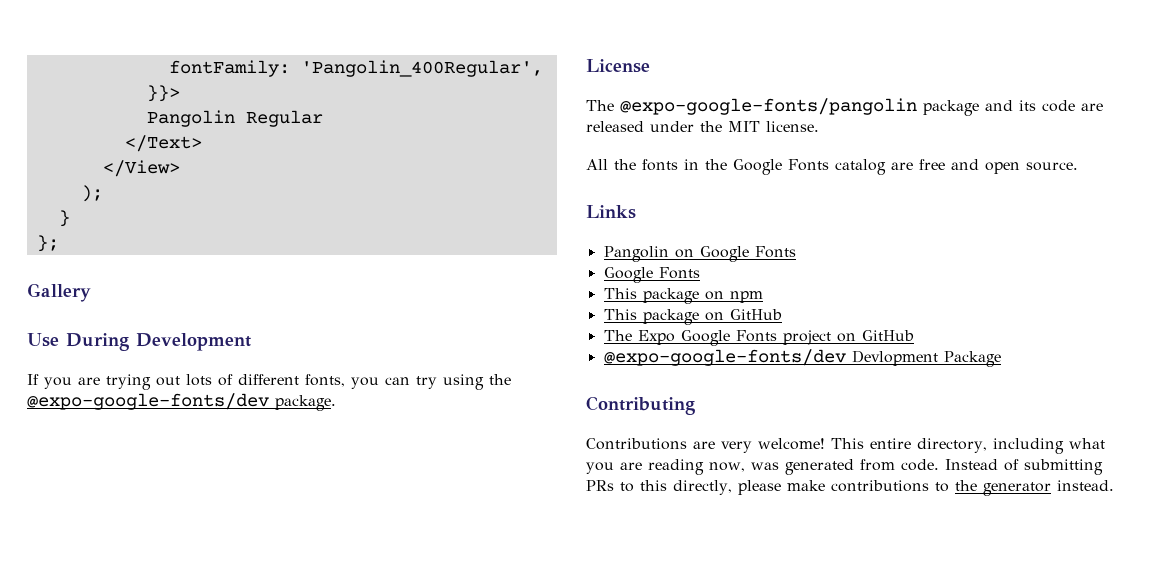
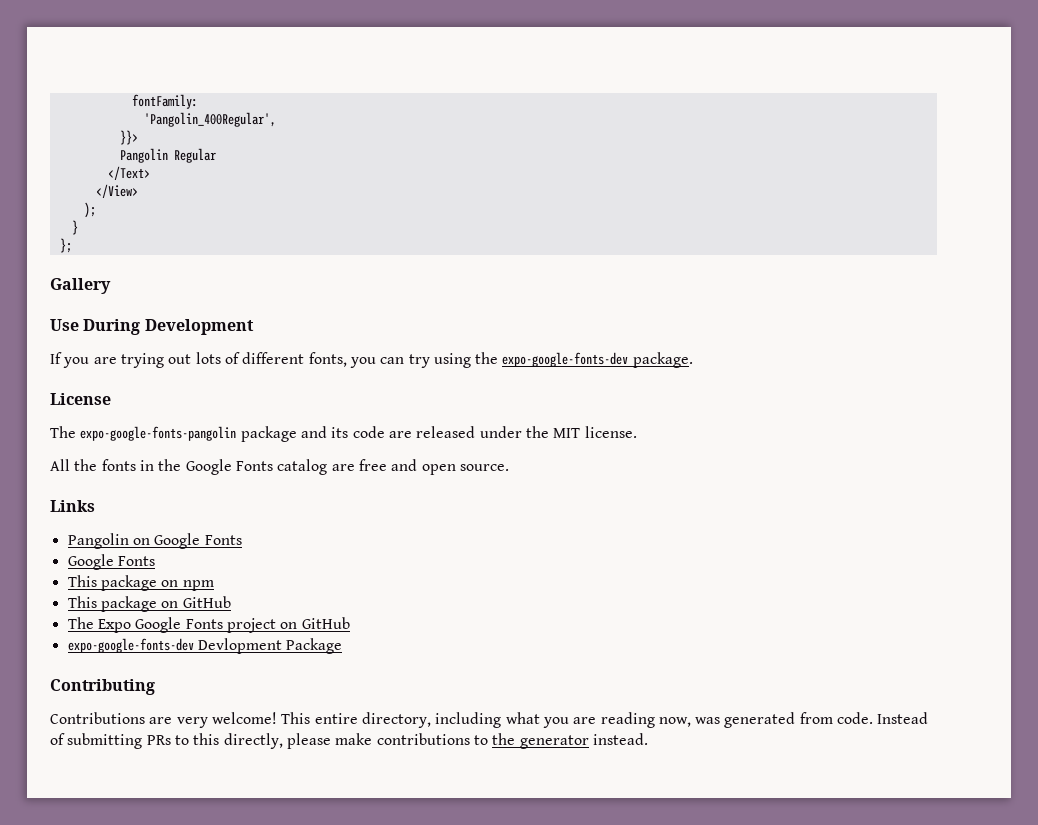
- fontFamily: 'Pangolin_400Regular',
+ fontFamily:
+ 'Pangolin_400Regular',
- If you are trying out lots of different fonts, you can try using the @expo-google-fonts/dev package.
+ If you are trying out lots of different fonts, you can try using the expo-google-fonts-dev package.
- The @expo-google-fonts/pangolin package and its code are released under the MIT license.
+ The expo-google-fonts-pangolin package and its code are released under the MIT license.
- @expo-google-fonts/dev Devlopment Package
+ expo-google-fonts-dev Devlopment Package

